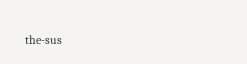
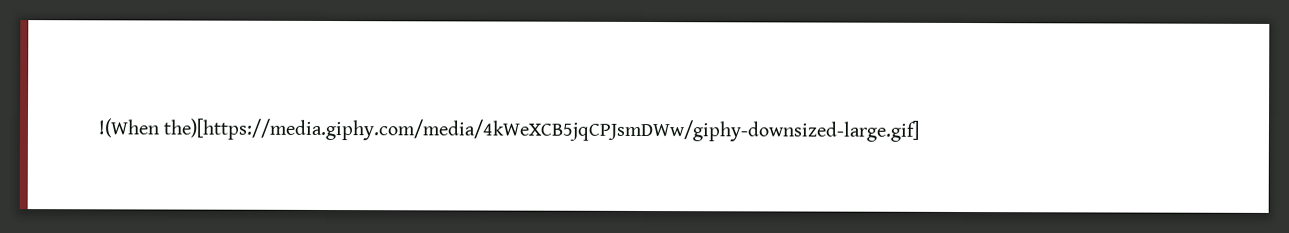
- the-sus
+ !(When the)[https://media.giphy.com/media/4kWeXCB5jqCPJsmDWw/giphy-downsized-large.gif]

